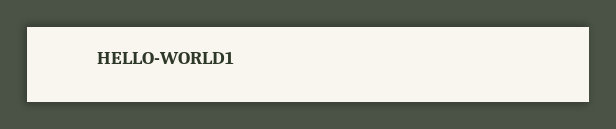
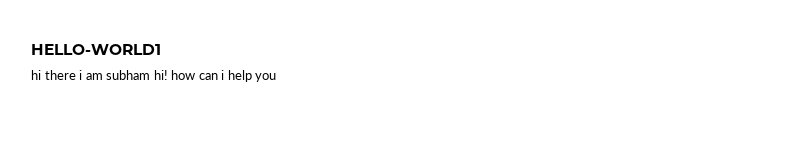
+ hi there i am subham hi! how can i help you

